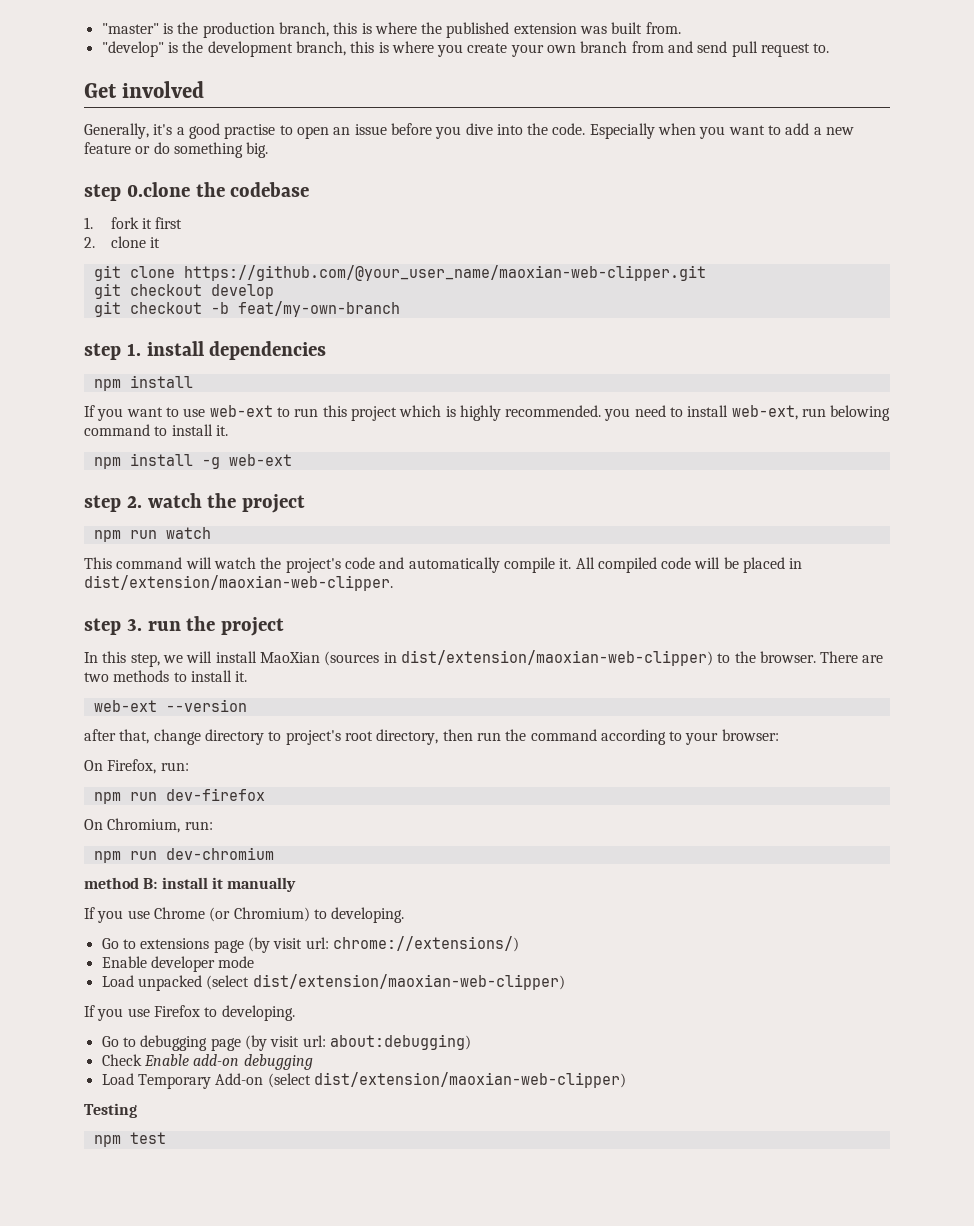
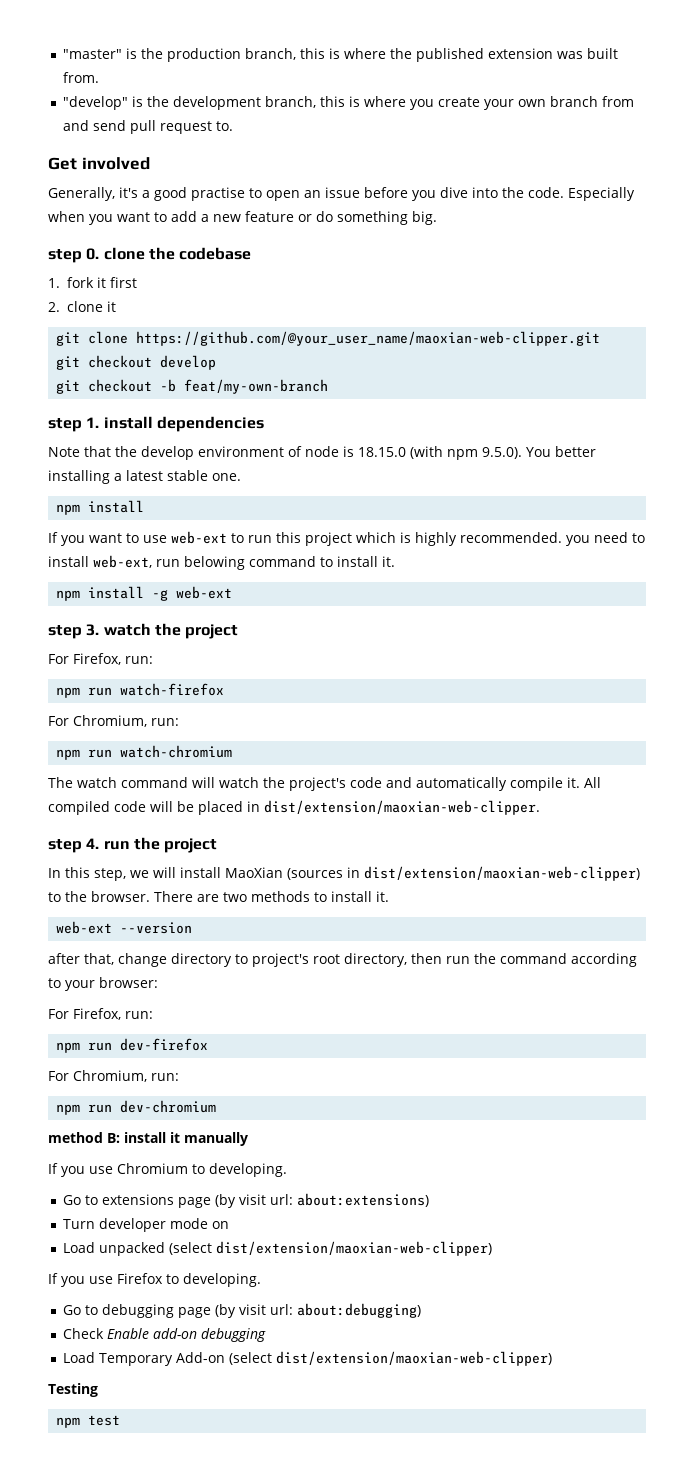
- step 0.clone the codebase
+ step 0. clone the codebase
+ Note that the develop environment of node is 18.15.0 (with npm 9.5.0). You better installing a latest stable one.
- step 2. watch the project
- npm run watch
- This command will watch the project's code and automatically compile it.
+ step 3. watch the project
+ For Firefox, run:
+ npm run watch-firefox
+ For Chromium, run:
+ npm run watch-chromium
+ The watch command will watch the project's code and automatically compile it.
- step 3. run the project
+ step 4. run the project
  after that, change directory to project's root directory, then run the command according to your browser:
- On Firefox, run:
+ For Firefox, run:
  npm run dev-firefox
- On Chromium, run:
+ For Chromium, run:
- If you use Chrome (or Chromium) to developing.
+ If you use Chromium to developing.
- Go to extensions page (by visit url: chrome://extensions/)
- Enable developer mode
+ Go to extensions page (by visit url: about:extensions)
+ Turn developer mode on

